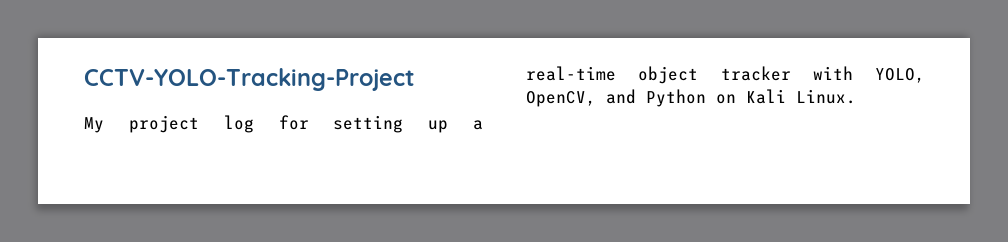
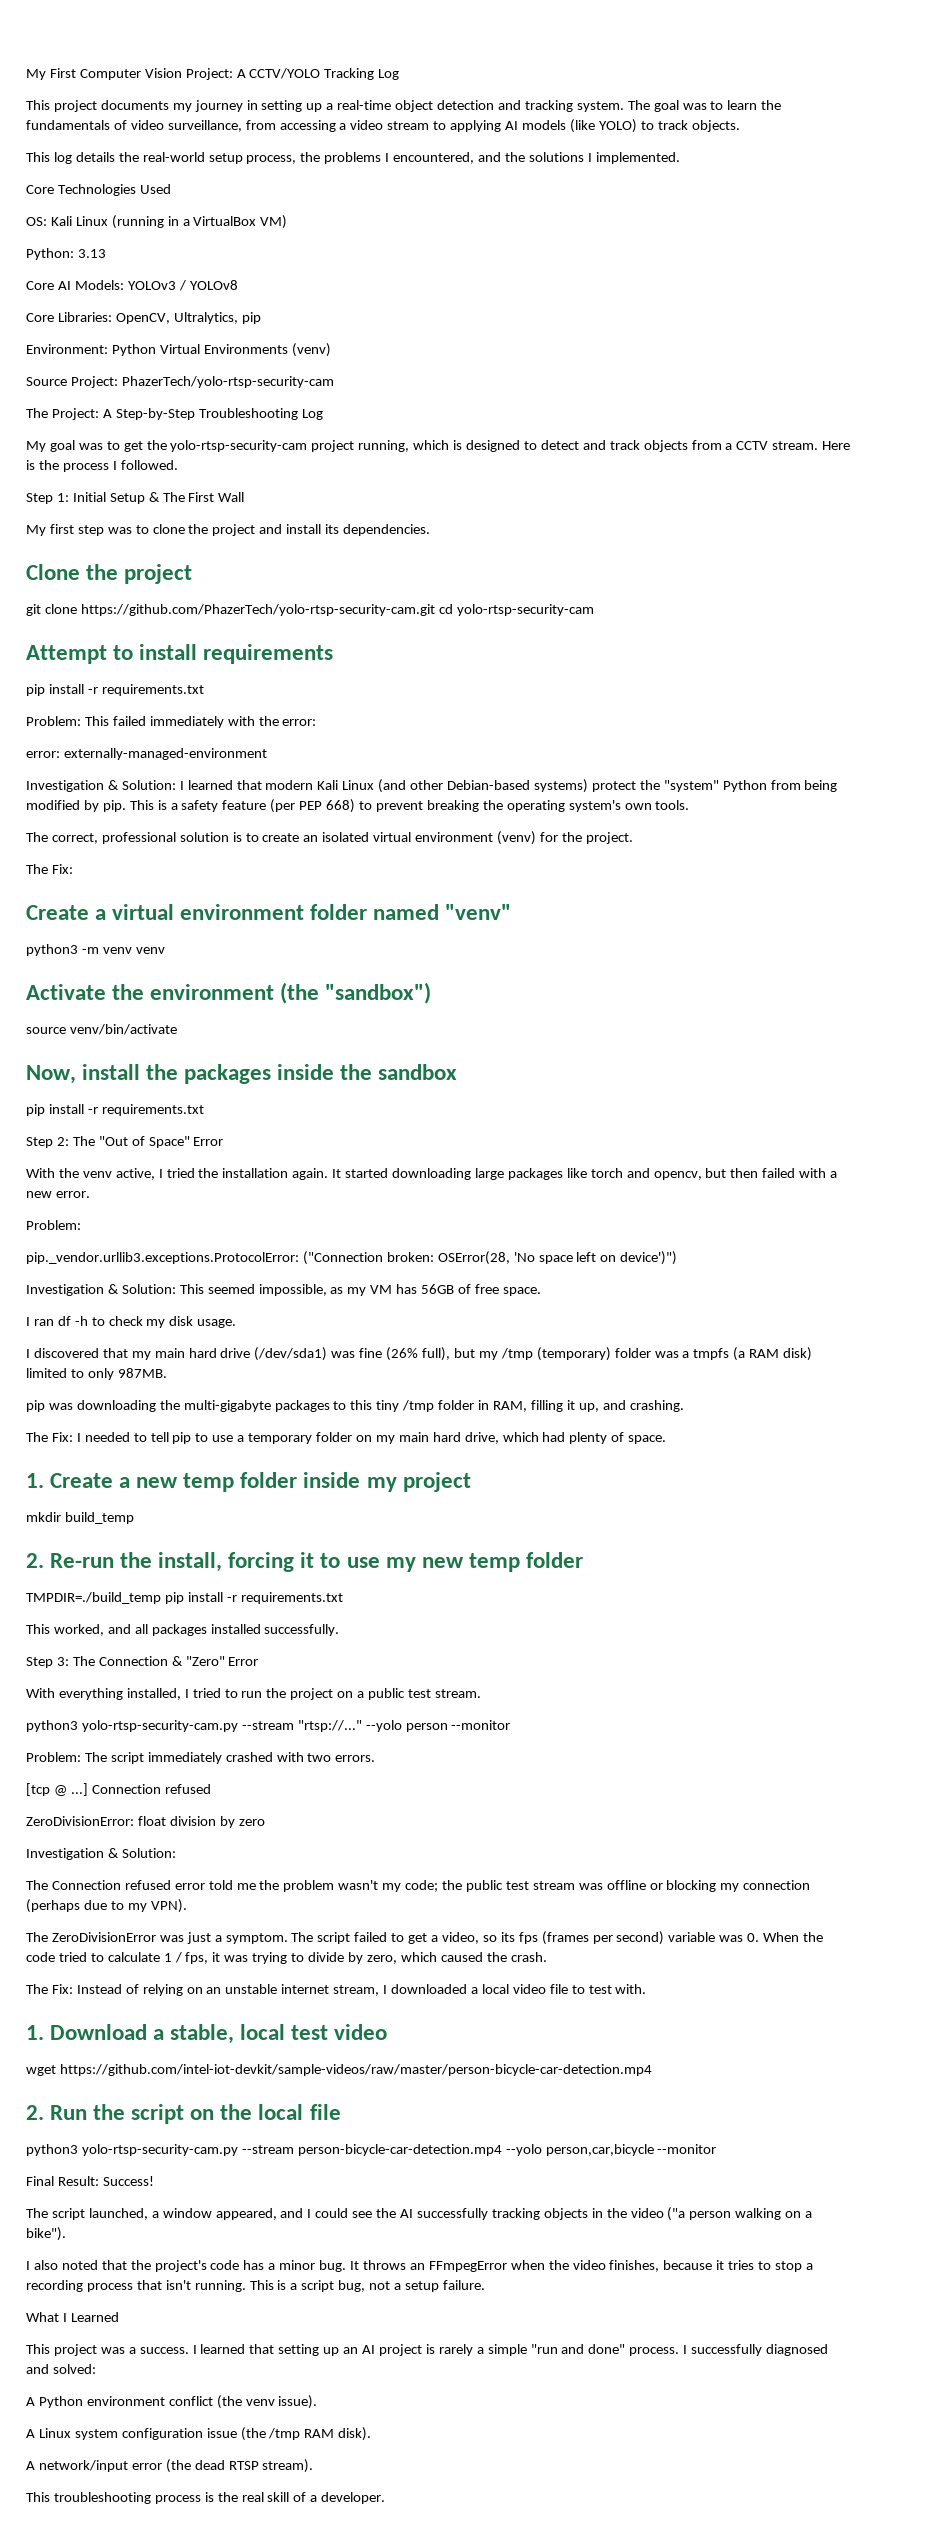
- CCTV-YOLO-Tracking-Project
- My project log for setting up a real-time object tracker with YOLO, OpenCV, and Python on Kali Linux.
+ My First Computer Vision Project: A CCTV/YOLO Tracking Log
+ This project documents my journey in setting up a real-time object detection and tracking system. The goal was to learn the fundamentals of video surveillance, from accessing a video stream to applying AI models (like YOLO) to track objects.
+ This log details the real-world setup process, the problems I encountered, and the solutions I implemented.
+ Core Technologies Used
+ OS: Kali Linux (running in a VirtualBox VM)
+ Python: 3.13
+ Core AI Models: YOLOv3 / YOLOv8
+ Core Libraries: OpenCV, Ultralytics, pip
+ Environment: Python Virtual Environments (venv)
+ Source Project: PhazerTech/yolo-rtsp-security-cam
+ The Project: A Step-by-Step Troubleshooting Log
+ My goal was to get the yolo-rtsp-security-cam project running, which is designed to detect and track objects from a CCTV stream. Here is the process I followed.
+ Step 1: Initial Setup & The First Wall
+ My first step was to clone the project and install its dependencies.
+ Clone the project
+ git clone https://github.com/PhazerTech/yolo-rtsp-security-cam.git cd yolo-rtsp-security-cam
+ Attempt to install requirements
+ pip install -r requirements.txt
+ Problem: This failed immediately with the error:
+ error: externally-managed-environment
+ Investigation & Solution: I learned that modern Kali Linux (and other Debian-based systems) protect the "system" Python from being modified by pip. This is a safety feature (per PEP 668) to prevent breaking the operating system's own tools.
+ The correct, professional solution is to create an isolated virtual environment (venv) for the project.
+ The Fix:
+ Create a virtual environment folder named "venv"
+ python3 -m venv venv
+ Activate the environment (the "sandbox")
+ source venv/bin/activate
+ Now, install the packages inside the sandbox
+ pip install -r requirements.txt
+ Step 2: The "Out of Space" Error
+ With the venv active, I tried the installation again. It started downloading large packages like torch and opencv, but then failed with a new error.
+ Problem:
+ pip._vendor.urllib3.exceptions.ProtocolError: ("Connection broken: OSError(28, 'No space left on device')")
+ Investigation & Solution: This seemed impossible, as my VM has 56GB of free space.
+ I ran df -h to check my disk usage.
+ I discovered that my main hard drive (/dev/sda1) was fine (26% full), but my /tmp (temporary) folder was a tmpfs (a RAM disk) limited to only 987MB.
+ pip was downloading the multi-gigabyte packages to this tiny /tmp folder in RAM, filling it up, and crashing.
+ The Fix: I needed to tell pip to use a temporary folder on my main hard drive, which had plenty of space.
+ 1. Create a new temp folder inside my project
+ mkdir build_temp
+ 2. Re-run the install, forcing it to use my new temp folder
+ TMPDIR=./build_temp pip install -r requirements.txt
+ This worked, and all packages installed successfully.
+ Step 3: The Connection & "Zero" Error
+ With everything installed, I tried to run the project on a public test stream.
+ python3 yolo-rtsp-security-cam.py --stream "rtsp://..." --yolo person --monitor
+ Problem: The script immediately crashed with two errors.
+ [tcp @ ...] Connection refused
+ ZeroDivisionError: float division by zero
+ Investigation & Solution:
+ The Connection refused error told me the problem wasn't my code; the public test stream was offline or blocking my connection (perhaps due to my VPN).
+ The ZeroDivisionError was just a symptom. The script failed to get a video, so its fps (frames per second) variable was 0. When the code tried to calculate 1 / fps, it was trying to divide by zero, which caused the crash.
+ The Fix: Instead of relying on an unstable internet stream, I downloaded a local video file to test with.
+ 1. Download a stable, local test video
+ wget https://github.com/intel-iot-devkit/sample-videos/raw/master/person-bicycle-car-detection.mp4
+ 2. Run the script on the local file
+ python3 yolo-rtsp-security-cam.py --stream person-bicycle-car-detection.mp4 --yolo person,car,bicycle --monitor
+ Final Result: Success!
+ The script launched, a window appeared, and I could see the AI successfully tracking objects in the video ("a person walking on a bike").
+ I also noted that the project's code has a minor bug. It throws an FFmpegError when the video finishes, because it tries to stop a recording process that isn't running. This is a script bug, not a setup failure.
+ What I Learned
+ This project was a success. I learned that setting up an AI project is rarely a simple "run and done" process. I successfully diagnosed and solved:
+ A Python environment conflict (the venv issue).
+ A Linux system configuration issue (the /tmp RAM disk).
+ A network/input error (the dead RTSP stream).
+ This troubleshooting process is the real skill of a developer.

